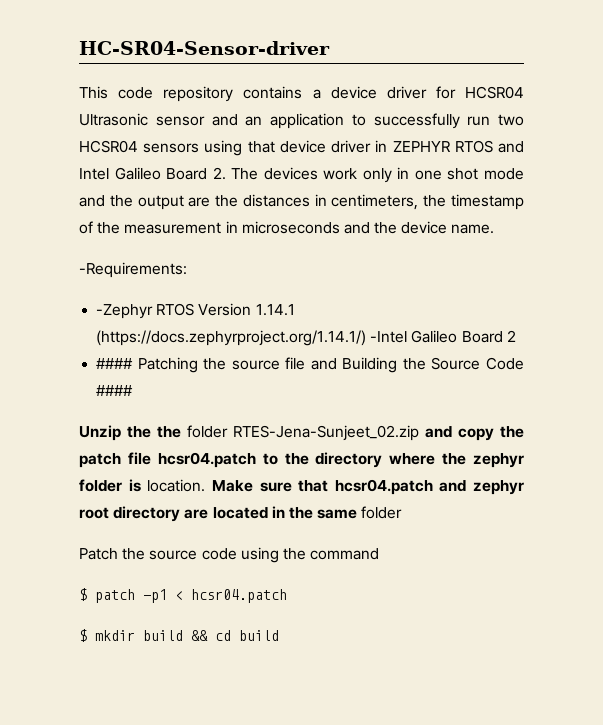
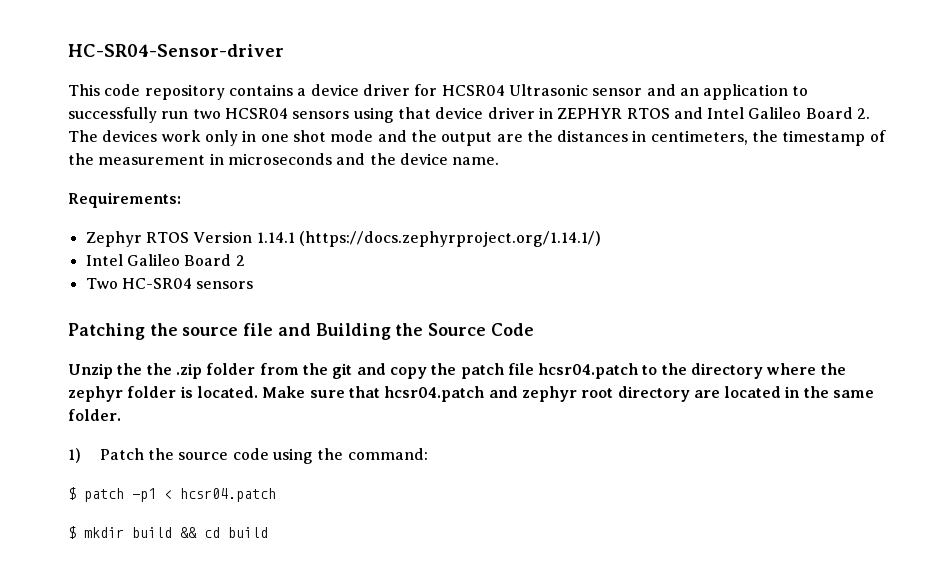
- -Requirements:
- -Zephyr RTOS Version 1.14.1 (https://docs.zephyrproject.org/1.14.1/) -Intel Galileo Board 2
+ Requirements:
+ Zephyr RTOS Version 1.14.1 (https://docs.zephyrproject.org/1.14.1/)
+ Intel Galileo Board 2
- #### Patching the source file and Building the Source Code ####
+ Two HC-SR04 sensors
+ Patching the source file and Building the Source Code
- Unzip the the folder RTES-Jena-Sunjeet_02.zip and copy the patch file hcsr04.patch to the directory where the zephyr folder is location.
+ Unzip the the .zip folder from the git and copy the patch file hcsr04.patch to the directory where the zephyr folder is located.
- Make sure that hcsr04.patch and zephyr root directory are located in the same folder
- Patch the source code using the command
+ Make sure that hcsr04.patch and zephyr root directory are located in the same folder.
+ 1) Patch the source code using the command:

